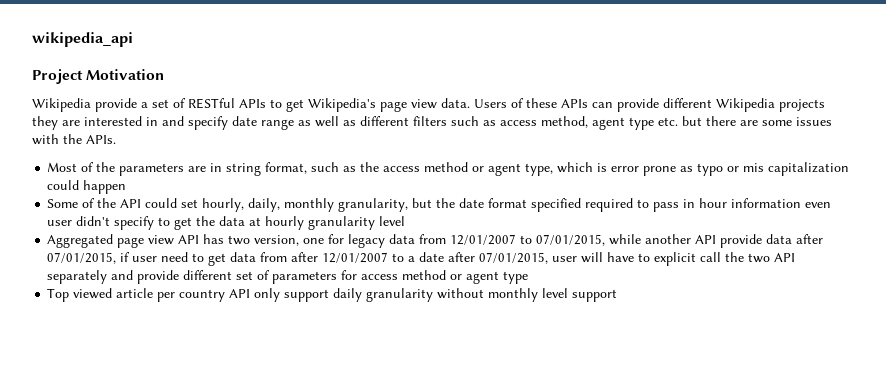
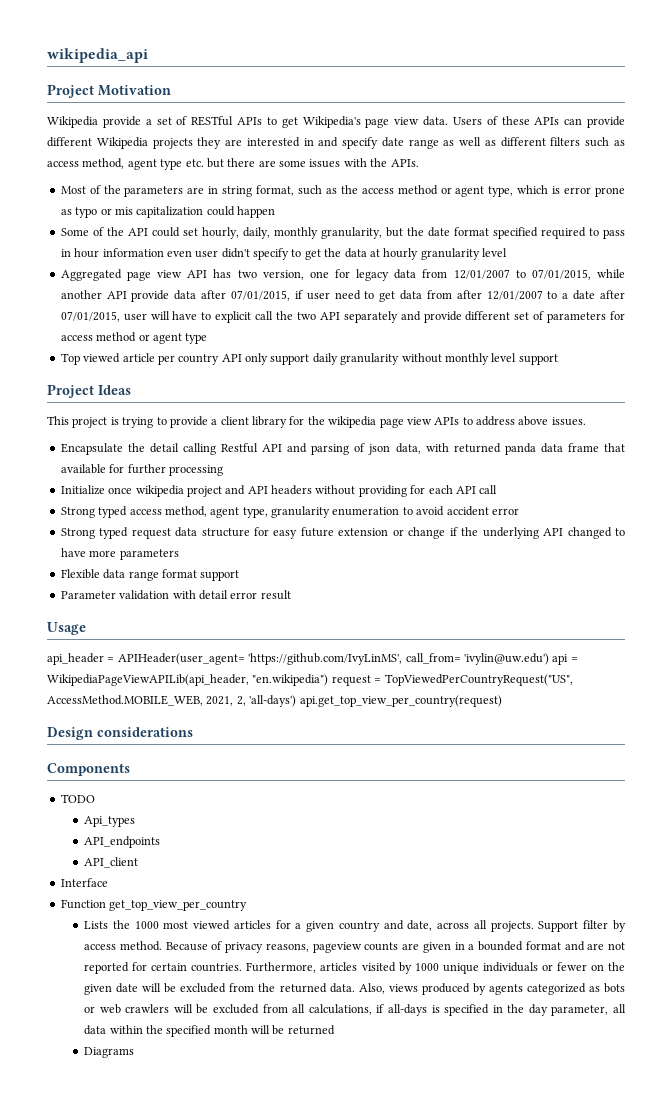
+ Project Ideas
+ This project is trying to provide a client library for the wikipedia page view APIs to address above issues.
+ Encapsulate the detail calling Restful API and parsing of json data, with returned panda data frame that available for further processing
+ Initialize once wikipedia project and API headers without providing for each API call
+ Strong typed access method, agent type, granularity enumeration to avoid accident error
+ Strong typed request data structure for easy future extension or change if the underlying API changed to have more parameters
+ Flexible data range format support
+ Parameter validation with detail error result
+ Usage
+ api_header = APIHeader(user_agent= 'https://github.com/IvyLinMS', call_from= 'ivylin@uw.edu') api = WikipediaPageViewAPILib(api_header, "en.wikipedia") request = TopViewedPerCountryRequest("US", AccessMethod.MOBILE_WEB, 2021, 2, 'all-days') api.get_top_view_per_country(request)
+ Design considerations
+ Components
+ TODO
+ Api_types
+ API_endpoints
+ API_client
+ Interface
+ Function get_top_view_per_country
+ Lists the 1000 most viewed articles for a given country and date, across all projects. Support filter by access method. Because of privacy reasons, pageview counts are given in a bounded format and are not reported for certain countries. Furthermore, articles visited by 1000 unique individuals or fewer on the given date will be excluded from the returned data. Also, views produced by agents categorized as bots or web crawlers will be excluded from all calculations, if all-days is specified in the day parameter, all data within the specified month will be returned
+ Diagrams

